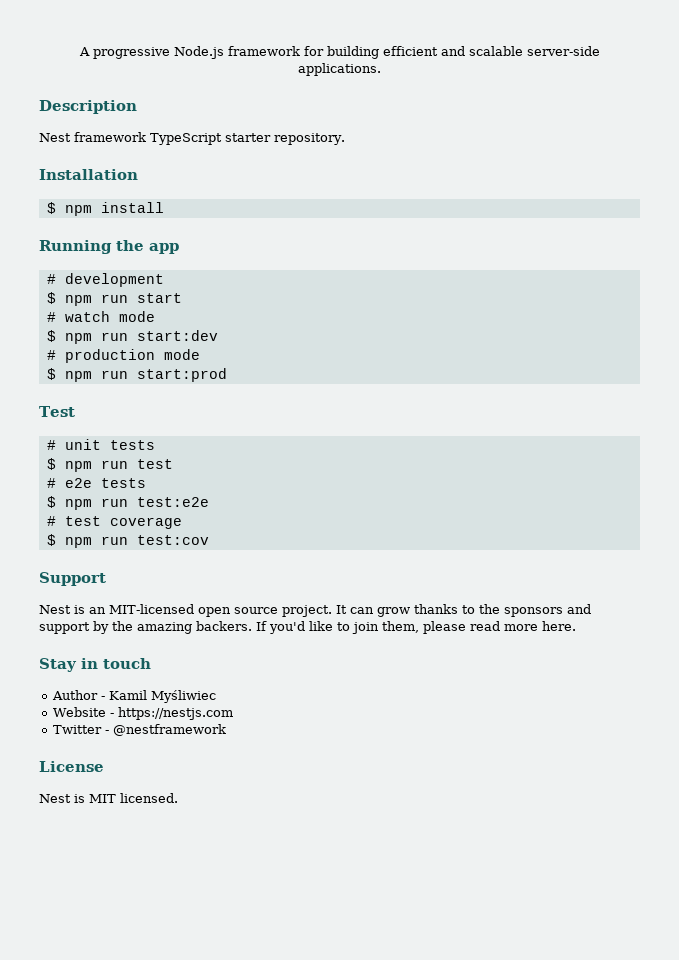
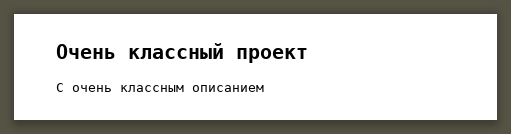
- A progressive Node.js framework for building efficient and scalable server-side applications.
- Description
- Nest framework TypeScript starter repository.
- Installation
- $ npm install
- Running the app
- # development
- $ npm run start
- # watch mode
- $ npm run start:dev
- # production mode
- $ npm run start:prod
- Test
- # unit tests
- $ npm run test
- # e2e tests
- $ npm run test:e2e
- # test coverage
- $ npm run test:cov
- Support
- Nest is an MIT-licensed open source project. It can grow thanks to the sponsors and support by the amazing backers. If you'd like to join them, please read more here.
- Stay in touch
- Author - Kamil Myśliwiec
- Website - https://nestjs.com
- Twitter - @nestframework
- License
- Nest is MIT licensed.
+ Очень классный проект
+ С очень классным описанием

